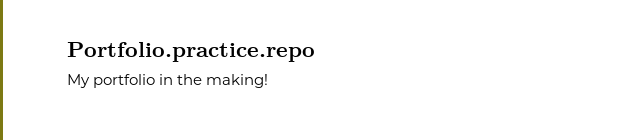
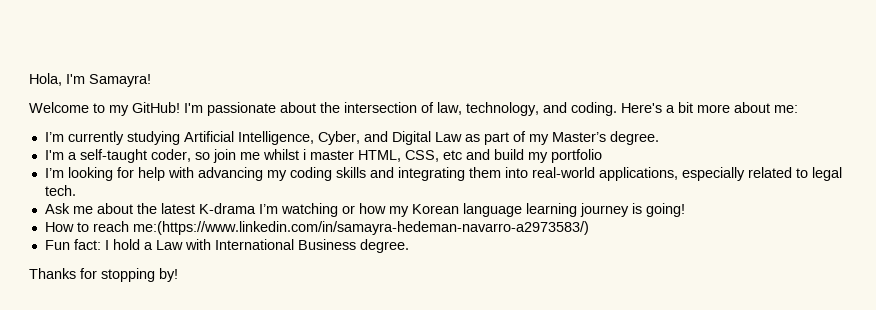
- Portfolio.practice.repo
- My portfolio in the making!
+ Hola, I'm Samayra!
+ Welcome to my GitHub! I'm passionate about the intersection of law, technology, and coding. Here's a bit more about me:
+ I’m currently studying Artificial Intelligence, Cyber, and Digital Law as part of my Master’s degree.
+ I'm a self-taught coder, so join me whilst i master HTML, CSS, etc and build my portfolio
+ I’m looking for help with advancing my coding skills and integrating them into real-world applications, especially related to legal tech.
+ Ask me about the latest K-drama I’m watching or how my Korean language learning journey is going!
+ How to reach me:(https://www.linkedin.com/in/samayra-hedeman-navarro-a2973583/)
+ Fun fact: I hold a Law with International Business degree.
+ Thanks for stopping by!

